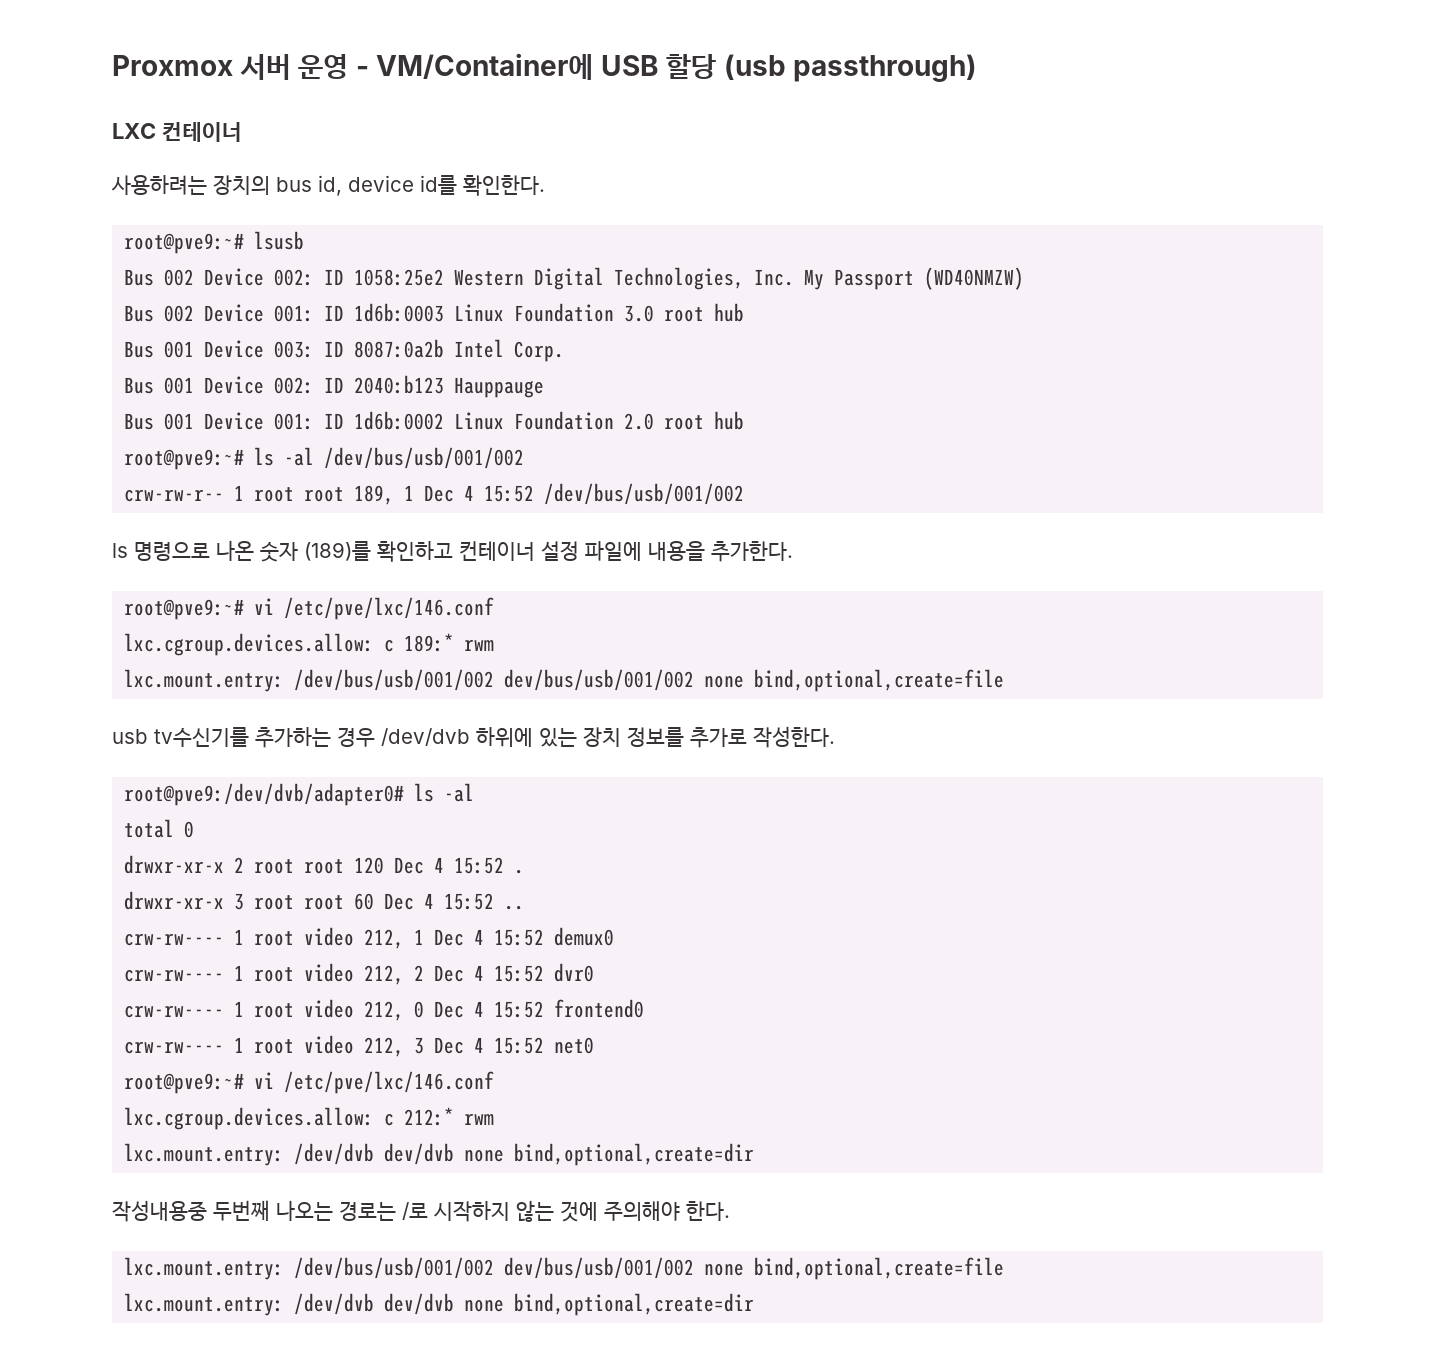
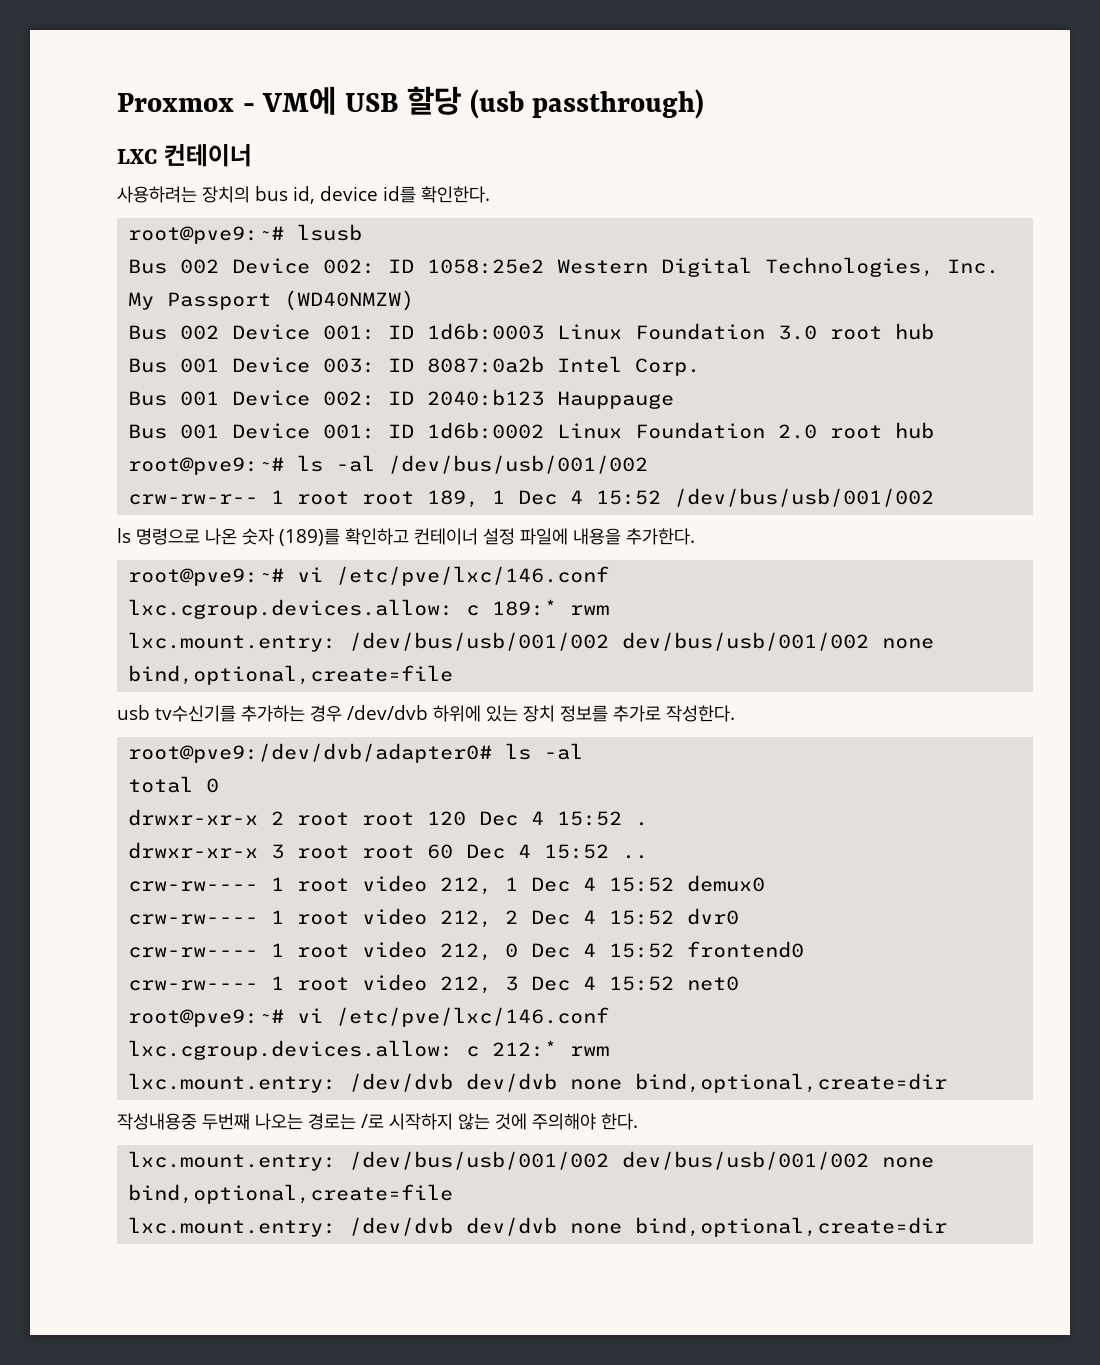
- Proxmox 서버 운영 - VM/Container에 USB 할당 (usb passthrough)
+ Proxmox - VM에 USB 할당 (usb passthrough)

